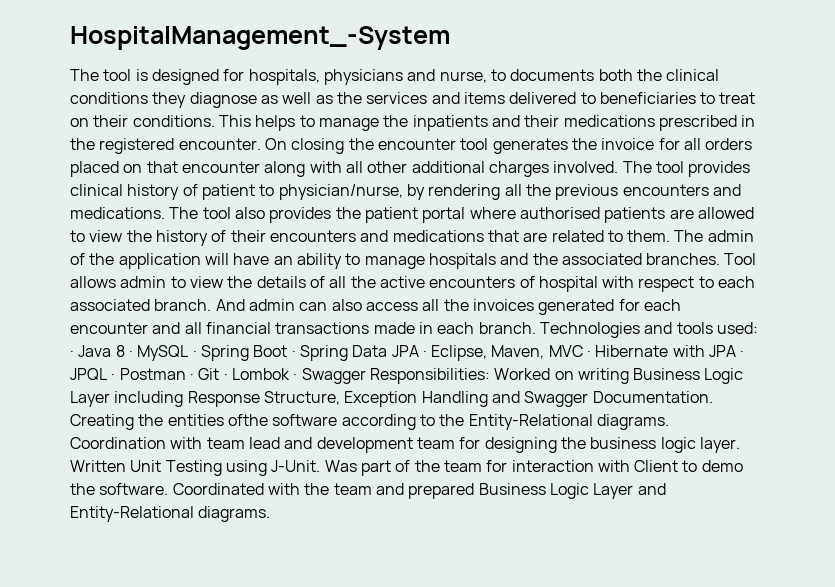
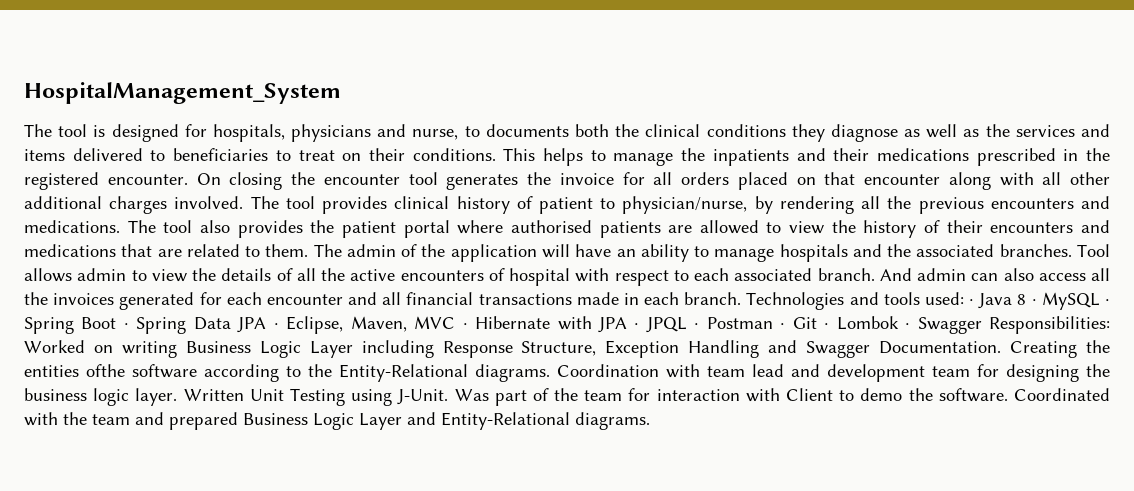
- HospitalManagement_-System
+ HospitalManagement_System

